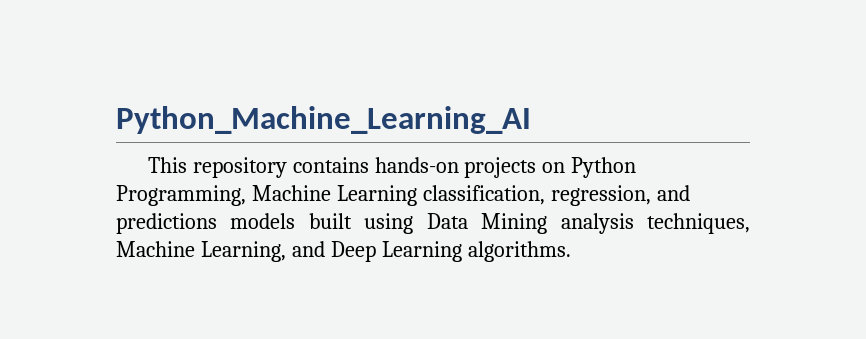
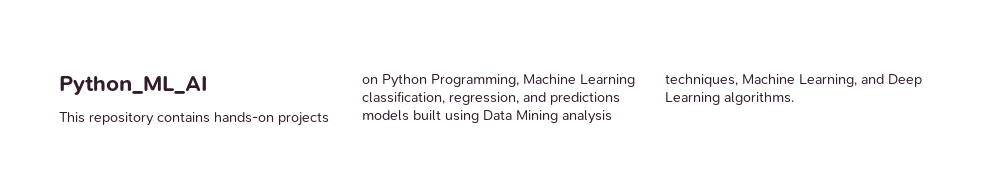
- Python_Machine_Learning_AI
+ Python_ML_AI

